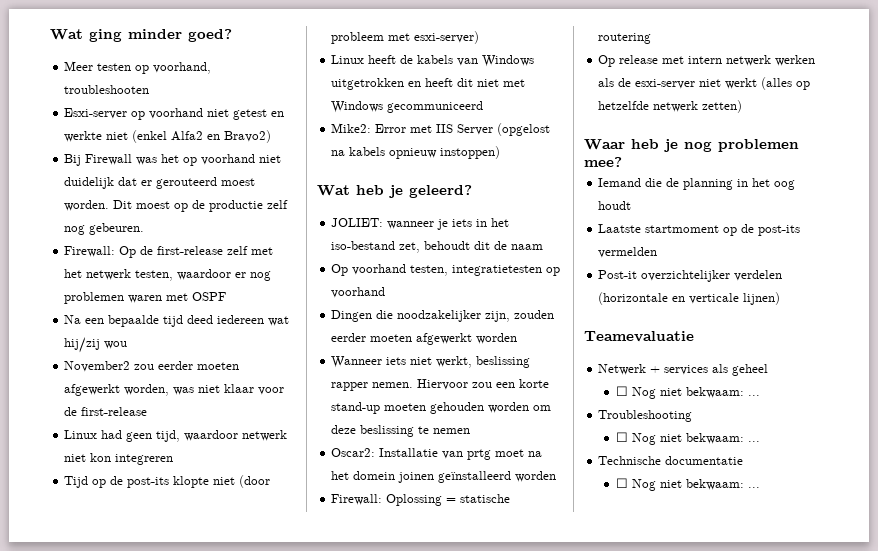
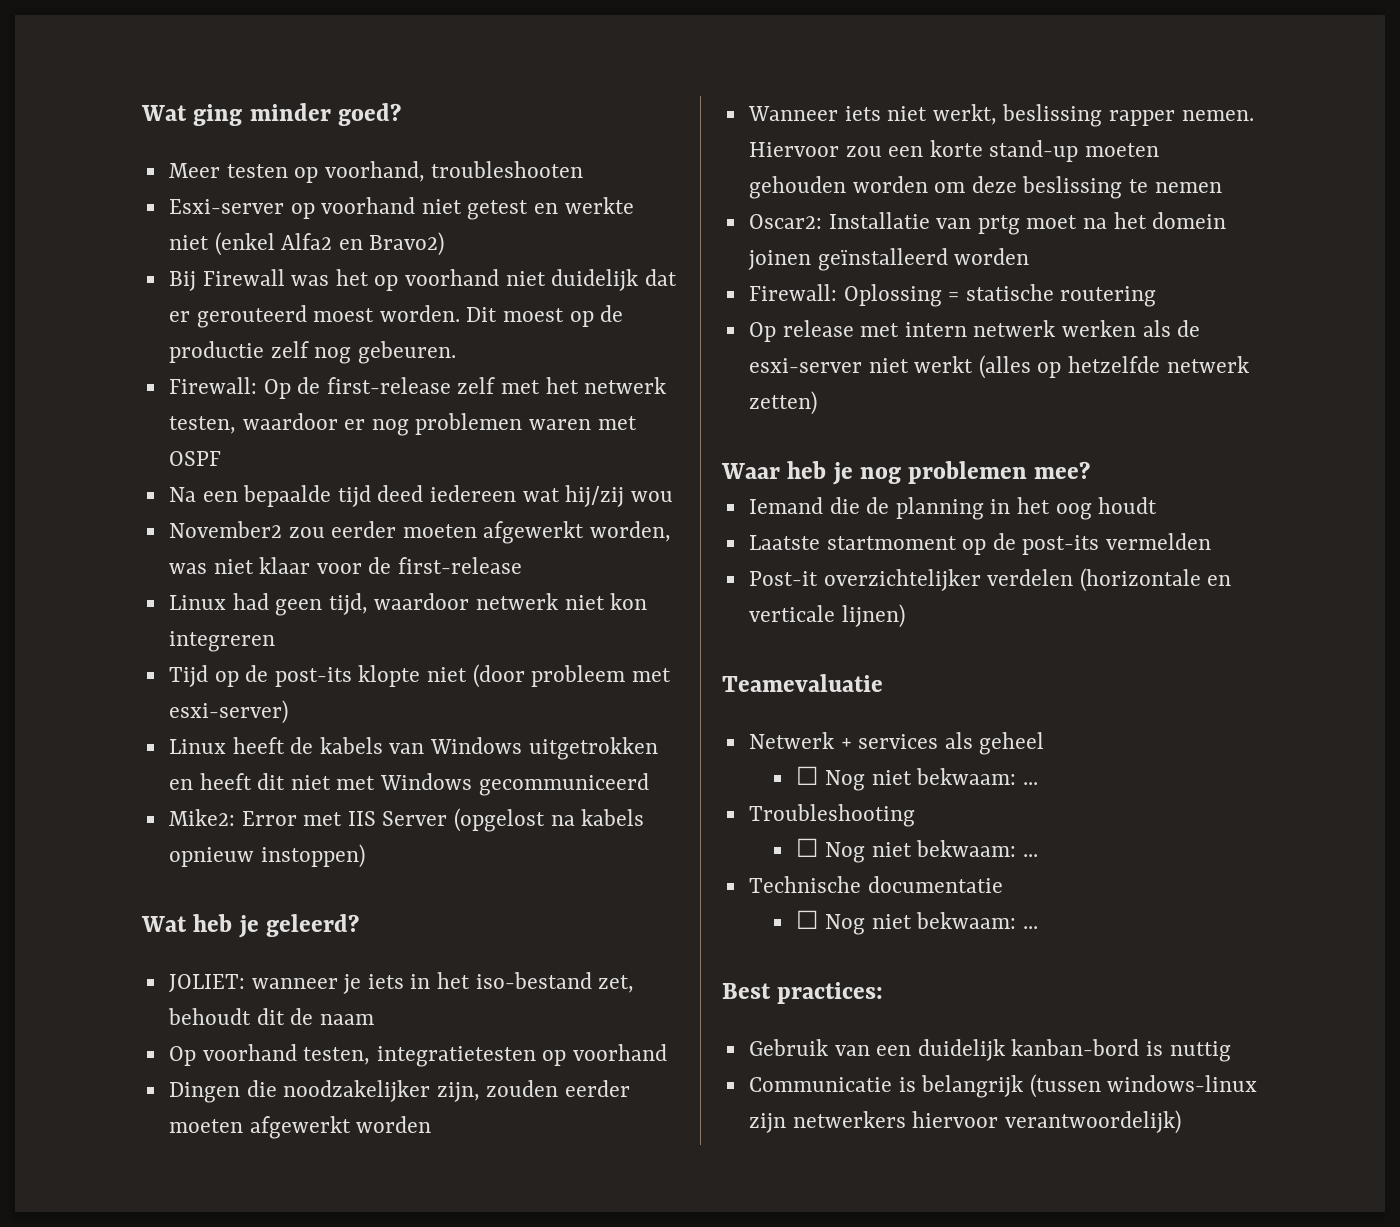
+ Best practices:
+ Gebruik van een duidelijk kanban-bord is nuttig
+ Communicatie is belangrijk (tussen windows-linux zijn netwerkers hiervoor verantwoordelijk)

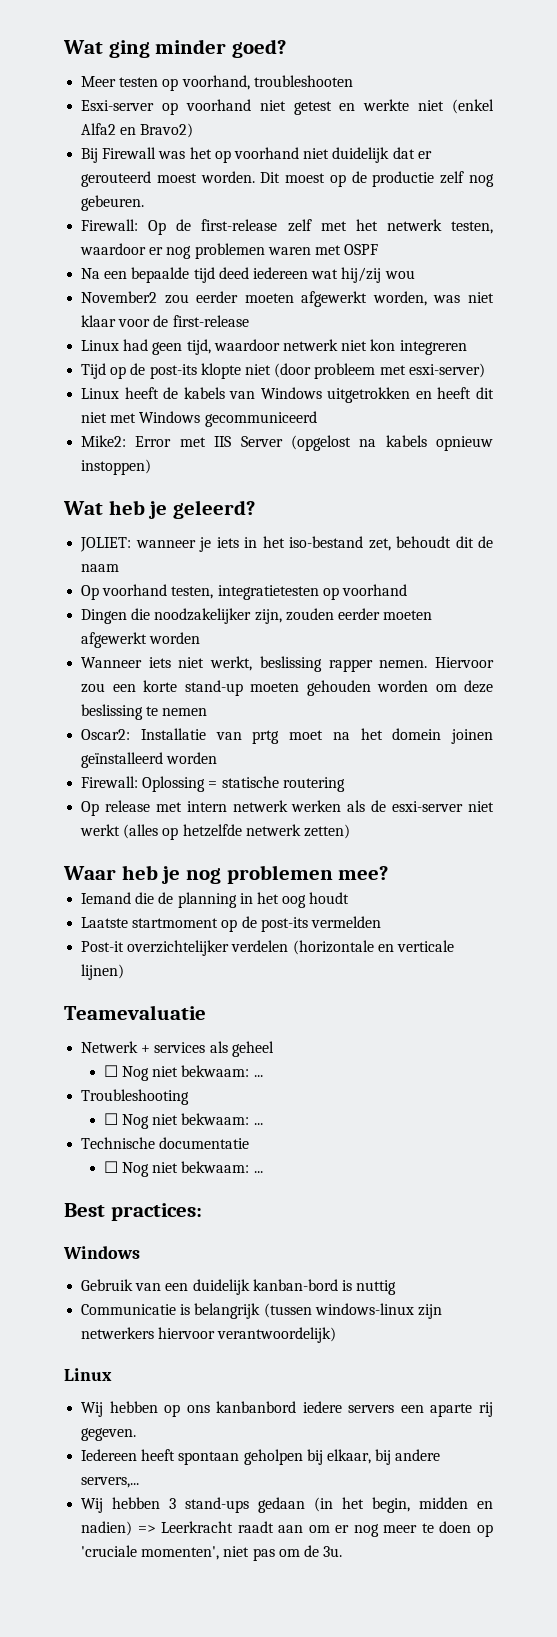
  Best practices:
+ Windows
  Communicatie is belangrijk (tussen windows-linux zijn netwerkers hiervoor verantwoordelijk)
+ Linux
+ Wij hebben op ons kanbanbord iedere servers een aparte rij gegeven.
+ Iedereen heeft spontaan geholpen bij elkaar, bij andere servers,...
+ Wij hebben 3 stand-ups gedaan (in het begin, midden en nadien) => Leerkracht raadt aan om er nog meer te doen op 'cruciale momenten', niet pas om de 3u.

